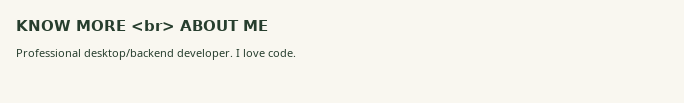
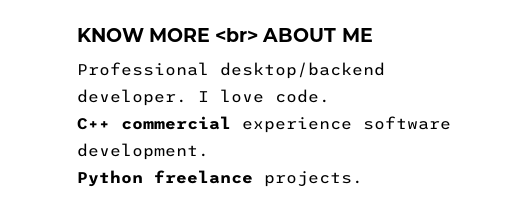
+ C++ commercial experience software development.
+ Python freelance projects.

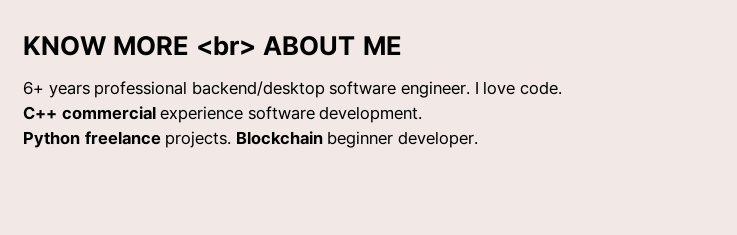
- Professional desktop/backend developer.
+ 6+ years professional backend/desktop software engineer.
+ Blockchain beginner developer.

